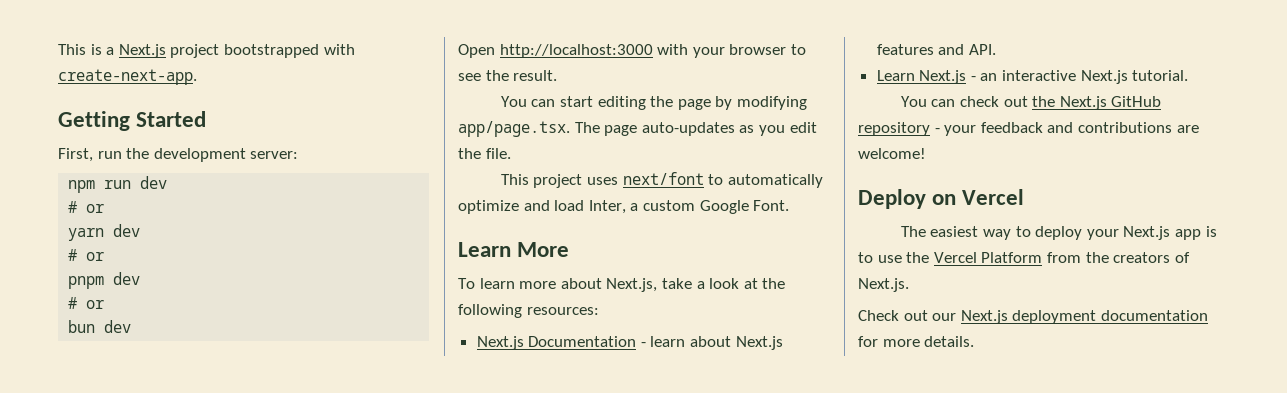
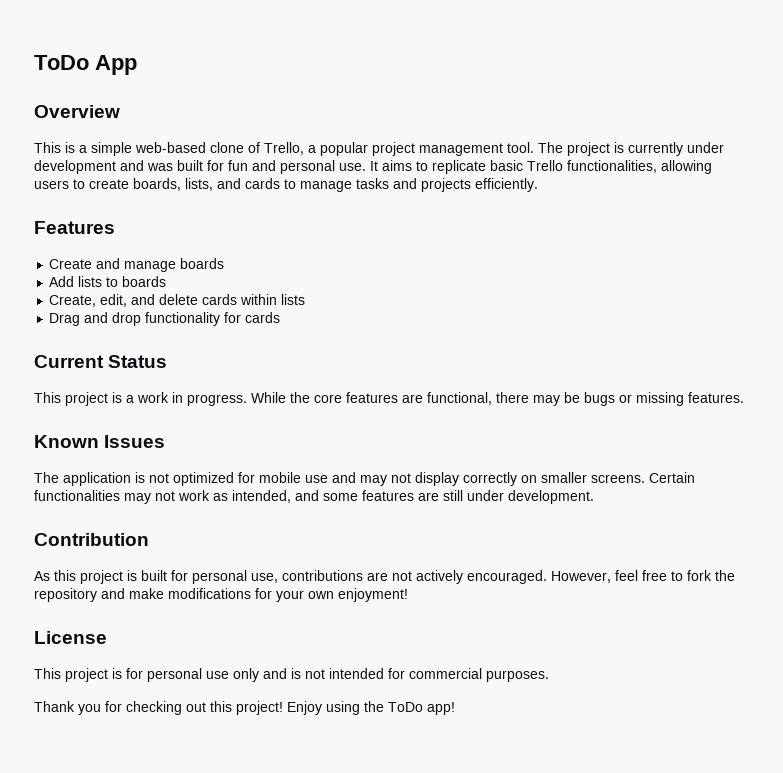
- This is a Next.js project bootstrapped with create-next-app.
- Getting Started
- First, run the development server:
- npm run dev
- # or
- yarn dev
- # or
- pnpm dev
- # or
- bun dev
- Open http://localhost:3000 with your browser to see the result.
- You can start editing the page by modifying app/page.tsx. The page auto-updates as you edit the file.
- This project uses next/font to automatically optimize and load Inter, a custom Google Font.
- Learn More
- To learn more about Next.js, take a look at the following resources:
- Next.js Documentation - learn about Next.js features and API.
- Learn Next.js - an interactive Next.js tutorial.
- You can check out the Next.js GitHub repository - your feedback and contributions are welcome!
- Deploy on Vercel
- The easiest way to deploy your Next.js app is to use the Vercel Platform from the creators of Next.js.
- Check out our Next.js deployment documentation for more details.
+ ToDo App
+ Overview
+ This is a simple web-based clone of Trello, a popular project management tool. The project is currently under development and was built for fun and personal use. It aims to replicate basic Trello functionalities, allowing users to create boards, lists, and cards to manage tasks and projects efficiently.
+ Features
+ Create and manage boards
+ Add lists to boards
+ Create, edit, and delete cards within lists
+ Drag and drop functionality for cards
+ Current Status
+ This project is a work in progress. While the core features are functional, there may be bugs or missing features.
+ Known Issues
+ The application is not optimized for mobile use and may not display correctly on smaller screens. Certain functionalities may not work as intended, and some features are still under development.
+ Contribution
+ As this project is built for personal use, contributions are not actively encouraged. However, feel free to fork the repository and make modifications for your own enjoyment!
+ License
+ This project is for personal use only and is not intended for commercial purposes.
+ Thank you for checking out this project! Enjoy using the ToDo app!

